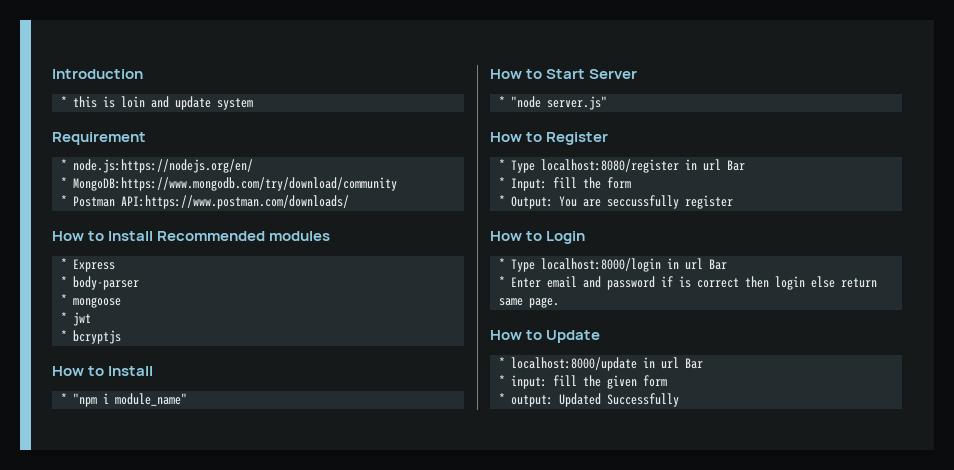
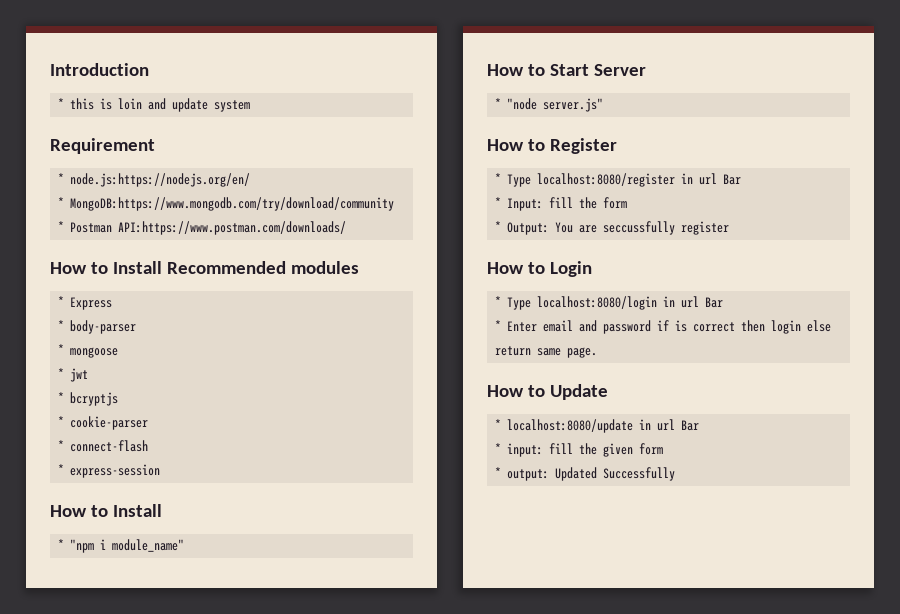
+ * cookie-parser
+ * connect-flash
+ * express-session
- * Type localhost:8000/login in url Bar
+ * Type localhost:8080/login in url Bar
- * localhost:8000/update in url Bar
+ * localhost:8080/update in url Bar

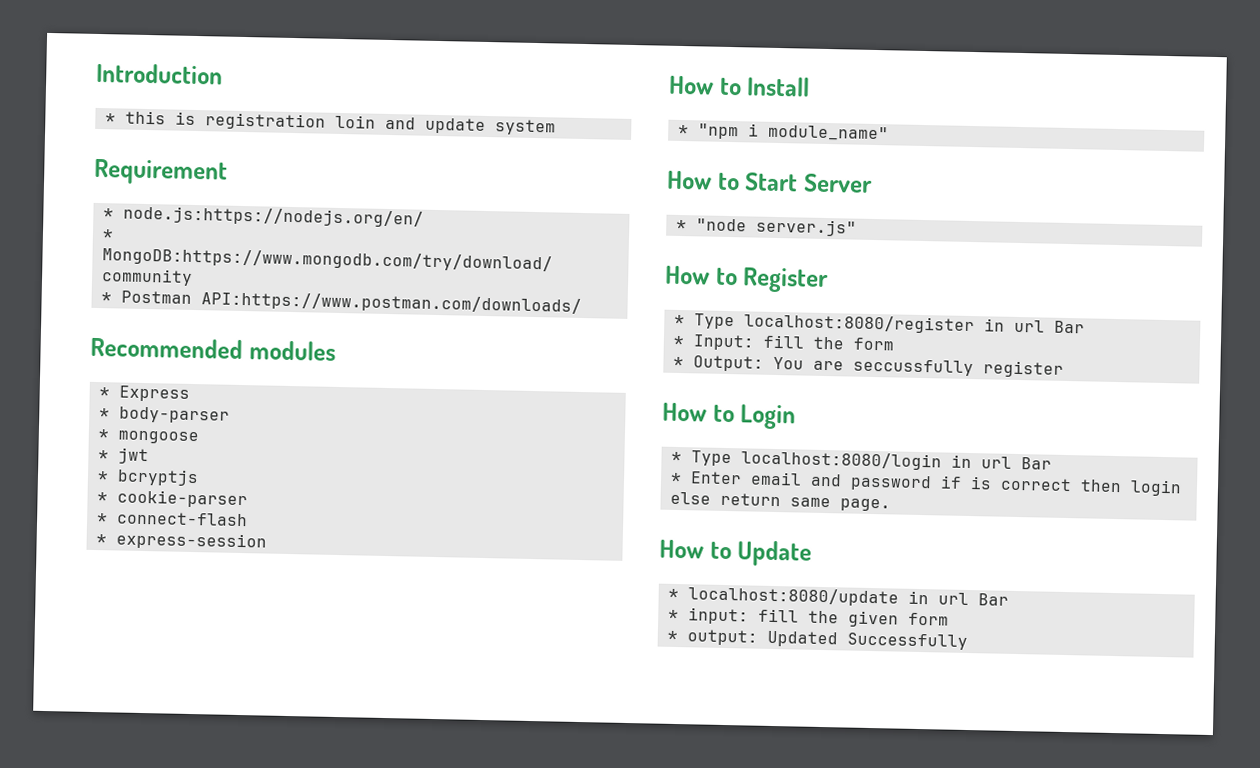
- * this is loin and update system
+ * this is registration loin and update system
- How to Install Recommended modules
+ Recommended modules

